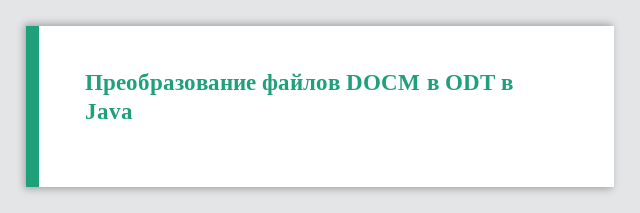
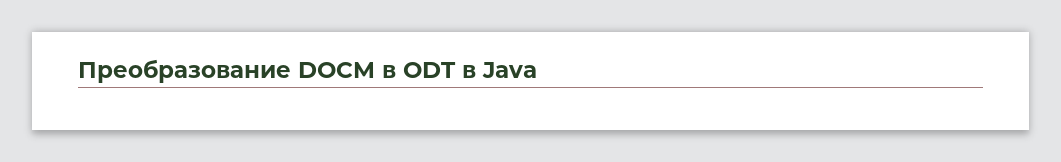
- Преобразование файлов DOCM в ODT в Java
+ Преобразование DOCM в ODT в Java

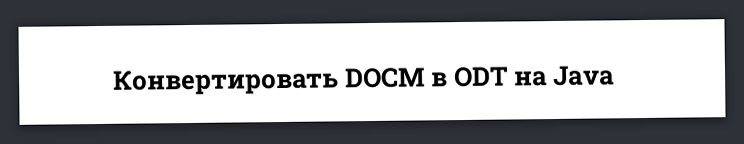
- Преобразование DOCM в ODT в Java
+ Конвертировать DOCM в ODT на Java

